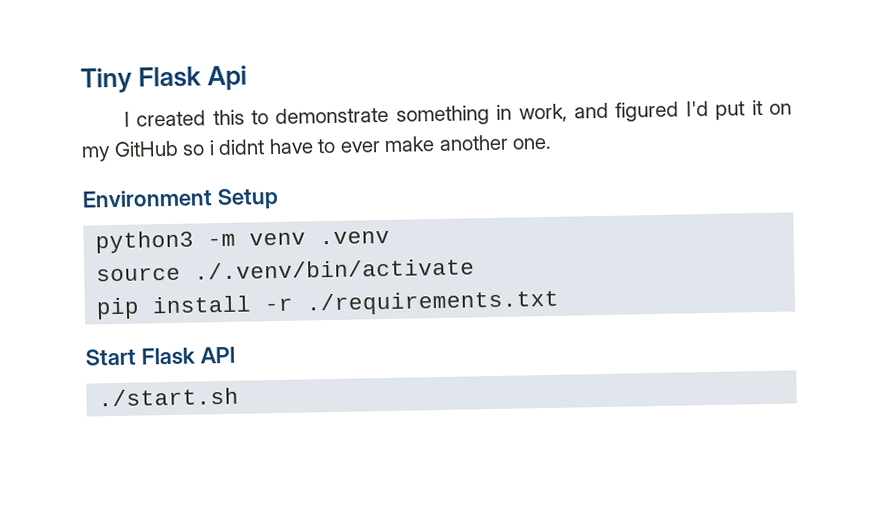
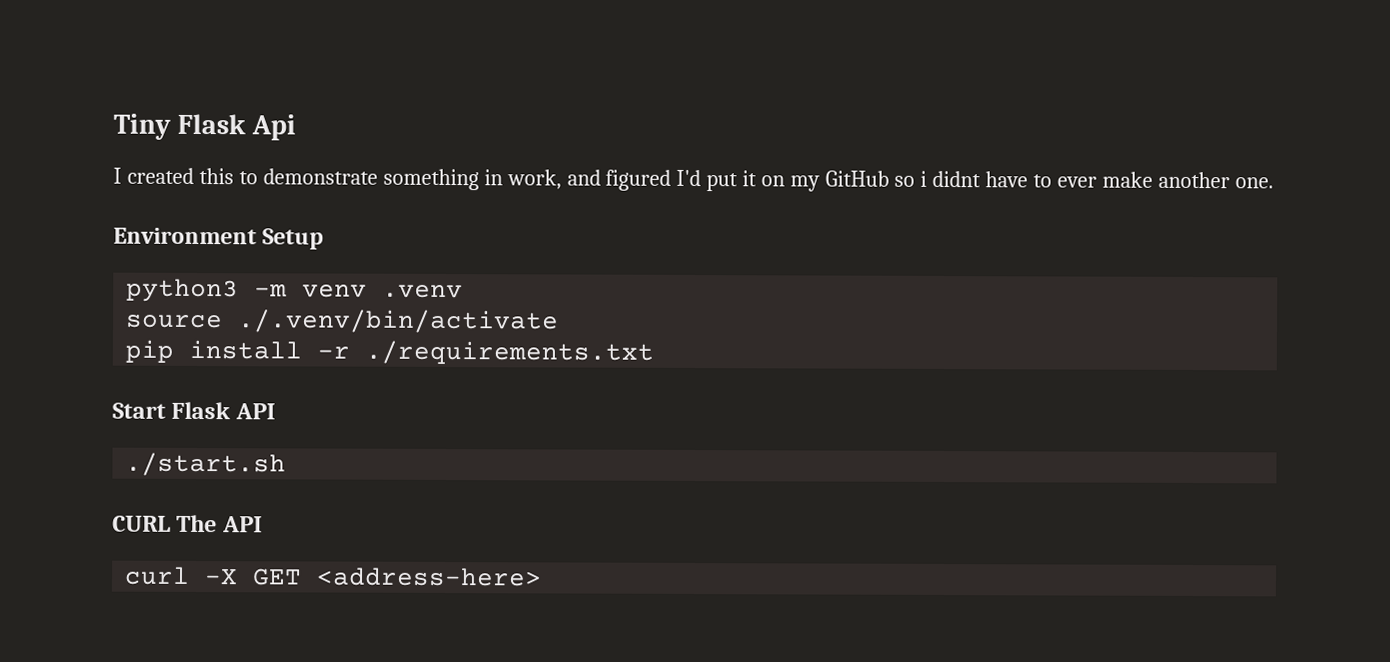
+ CURL The API
+ curl -X GET <address-here>

